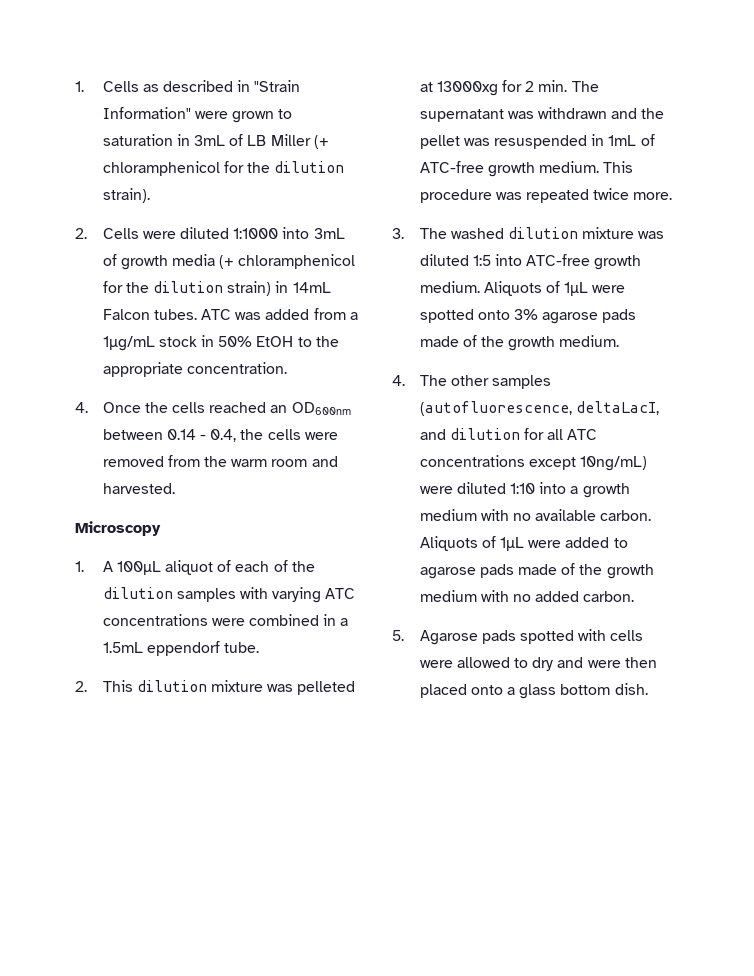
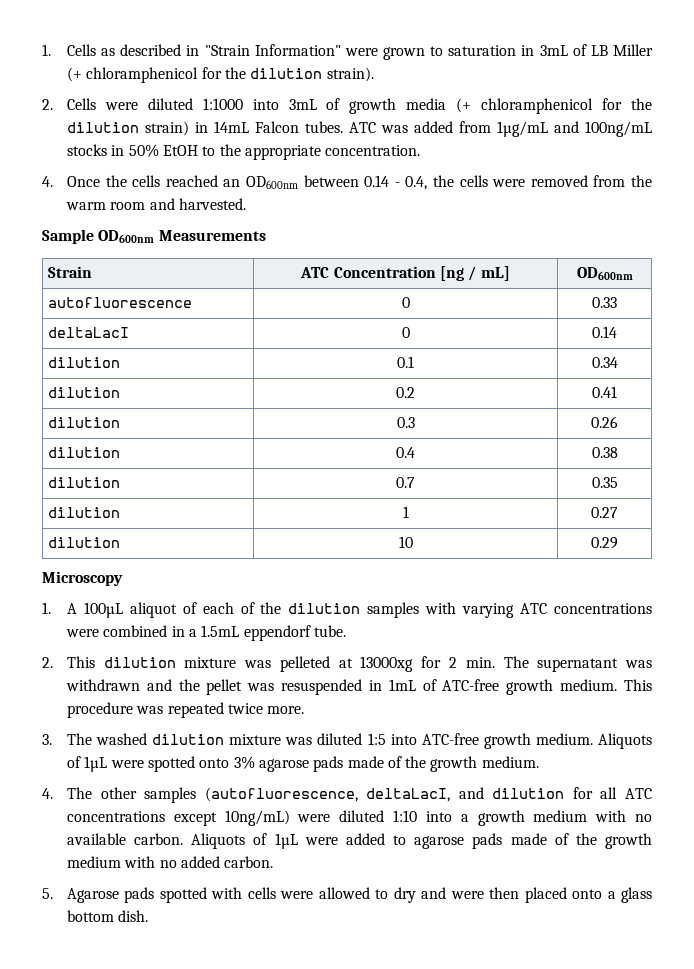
- ATC was added from a 1µg/mL stock in 50% EtOH to the appropriate concentration.
+ ATC was added from 1µg/mL and 100ng/mL stocks in 50% EtOH to the appropriate concentration.
+ Sample OD600nm Measurements
+ Strain | ATC Concentration [ng / mL] | OD600nm
+ autofluorescence | 0 | 0.33
+ deltaLacI | 0 | 0.14
+ dilution | 0.1 | 0.34
+ dilution | 0.2 | 0.41
+ dilution | 0.3 | 0.26
+ dilution | 0.4 | 0.38
+ dilution | 0.7 | 0.35
+ dilution | 1 | 0.27
+ dilution | 10 | 0.29

